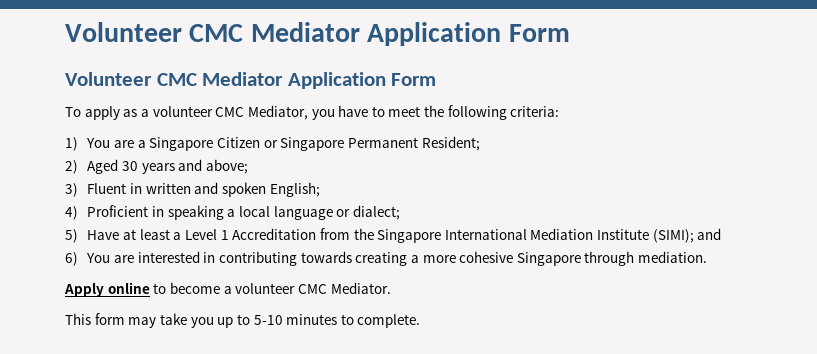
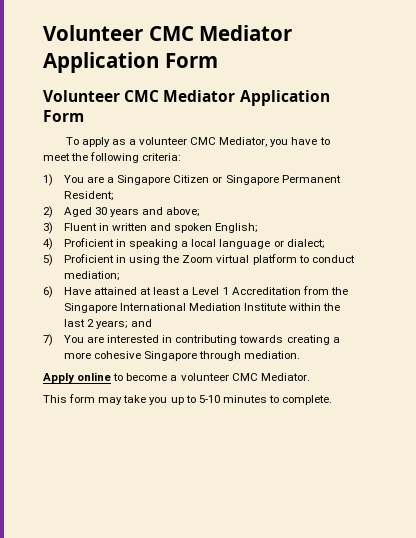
- 5) Have at least a Level 1 Accreditation from the Singapore International Mediation Institute (SIMI); and
+ 5) Proficient in using the Zoom virtual platform to conduct mediation;
+ 6) Have attained at least a Level 1 Accreditation from the Singapore International Mediation Institute within the last 2 years; and
- 6) You are interested in contributing towards creating a more cohesive Singapore through mediation.
+ 7) You are interested in contributing towards creating a more cohesive Singapore through mediation.

